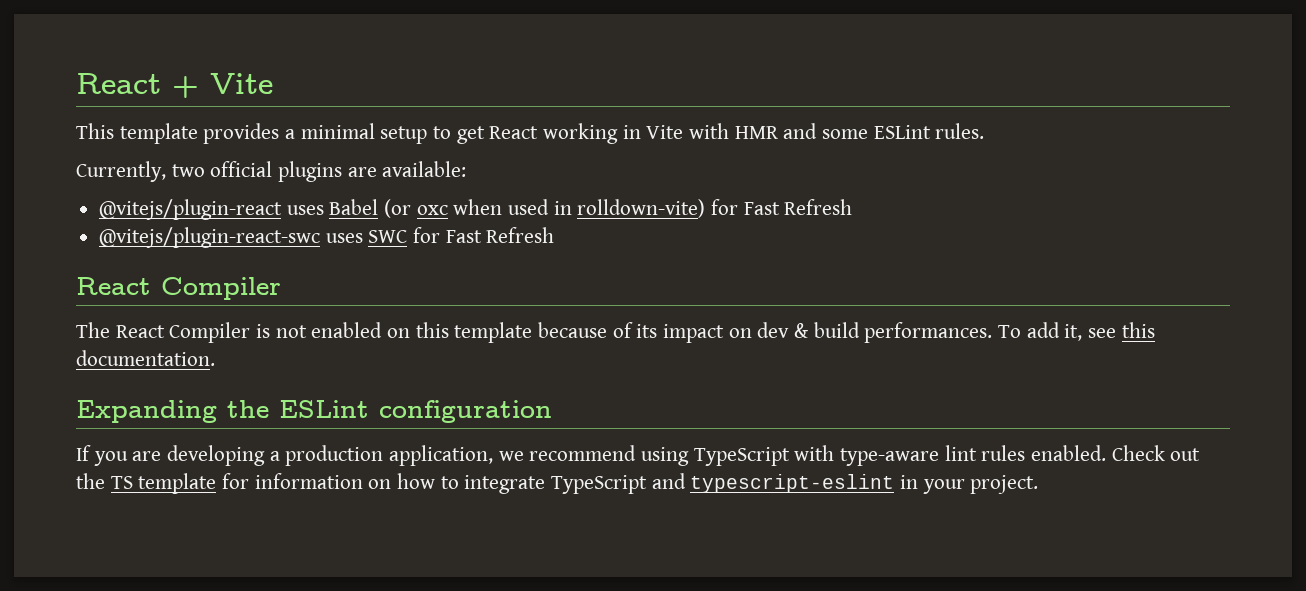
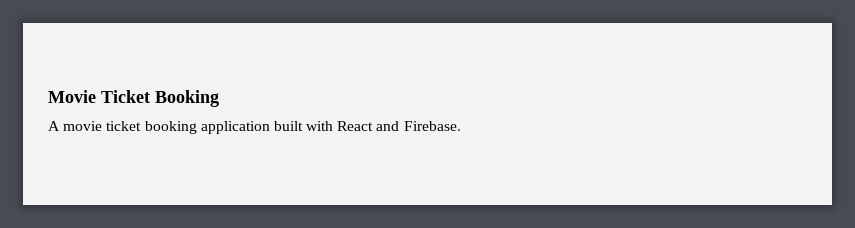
- React + Vite
- This template provides a minimal setup to get React working in Vite with HMR and some ESLint rules.
- Currently, two official plugins are available:
- @vitejs/plugin-react uses Babel (or oxc when used in rolldown-vite) for Fast Refresh
- @vitejs/plugin-react-swc uses SWC for Fast Refresh
- React Compiler
- The React Compiler is not enabled on this template because of its impact on dev & build performances. To add it, see this documentation.
- Expanding the ESLint configuration
- If you are developing a production application, we recommend using TypeScript with type-aware lint rules enabled. Check out the TS template for information on how to integrate TypeScript and typescript-eslint in your project.
+ Movie Ticket Booking
+ A movie ticket booking application built with React and Firebase.

